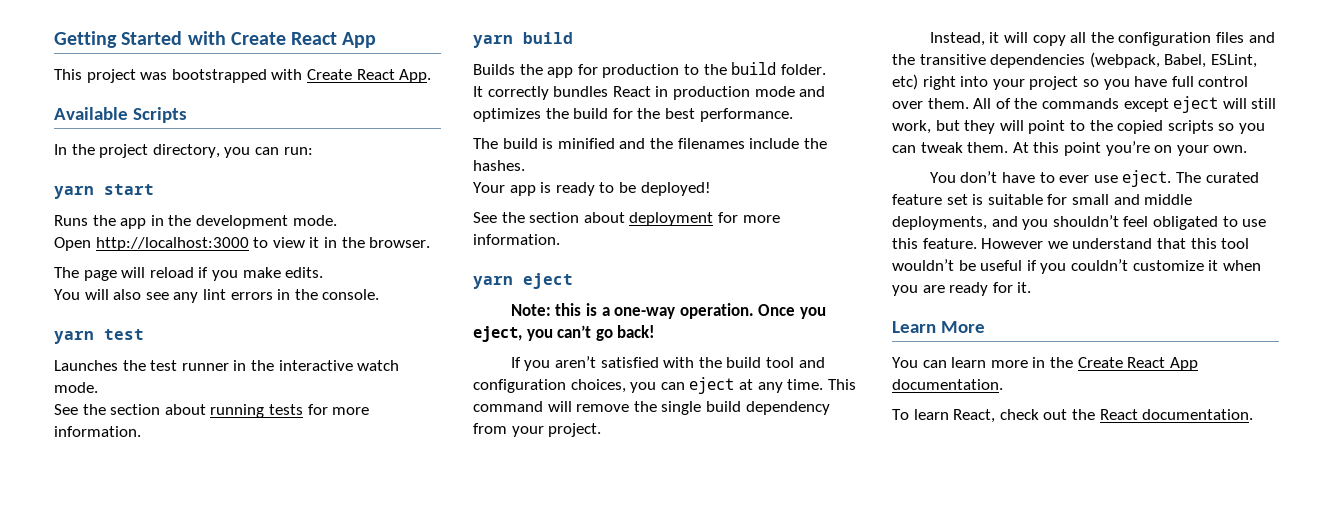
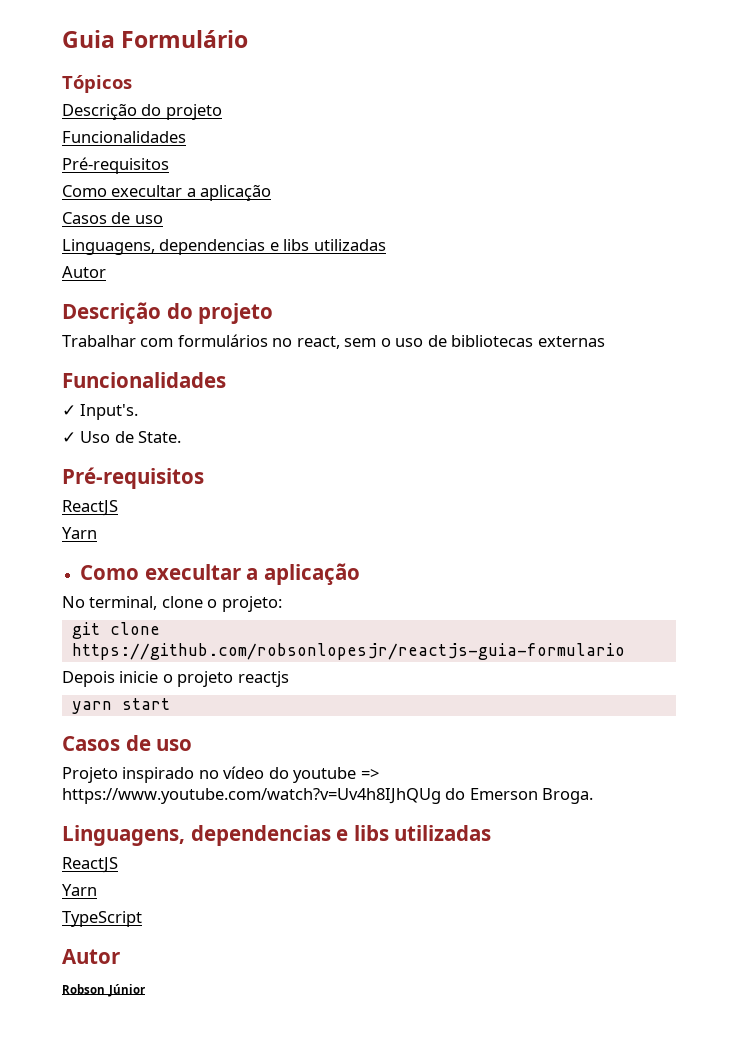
- Getting Started with Create React App
- This project was bootstrapped with Create React App.
- Available Scripts
- In the project directory, you can run:
+ Guia Formulário
+ Tópicos
+ Descrição do projeto
+ Funcionalidades
+ Pré-requisitos
+ Como execultar a aplicação
+ Casos de uso
+ Linguagens, dependencias e libs utilizadas
+ Autor
+ Descrição do projeto
+ Trabalhar com formulários no react, sem o uso de bibliotecas externas
+ Funcionalidades
+ ✓ Input's.
+ ✓ Uso de State.
+ Pré-requisitos
+ ReactJS
+ Yarn
+ Como execultar a aplicação
+ No terminal, clone o projeto:
+ git clone https://github.com/robsonlopesjr/reactjs-guia-formulario
+ Depois inicie o projeto reactjs
  yarn start
- Runs the app in the development mode.
- Open http://localhost:3000 to view it in the browser.
- The page will reload if you make edits.
- You will also see any lint errors in the console.
- yarn test
- Launches the test runner in the interactive watch mode.
- See the section about running tests for more information.
- yarn build
- Builds the app for production to the build folder.
- It correctly bundles React in production mode and optimizes the build for the best performance.
- The build is minified and the filenames include the hashes.
- Your app is ready to be deployed!
- See the section about deployment for more information.
- yarn eject
- Note: this is a one-way operation. Once you eject, you can’t go back!
- If you aren’t satisfied with the build tool and configuration choices, you can eject at any time. This command will remove the single build dependency from your project.
- Instead, it will copy all the configuration files and the transitive dependencies (webpack, Babel, ESLint, etc) right into your project so you have full control over them. All of the commands except eject will still work, but they will point to the copied scripts so you can tweak them. At this point you’re on your own.
- You don’t have to ever use eject. The curated feature set is suitable for small and middle deployments, and you shouldn’t feel obligated to use this feature. However we understand that this tool wouldn’t be useful if you couldn’t customize it when you are ready for it.
- Learn More
- You can learn more in the Create React App documentation.
- To learn React, check out the React documentation.
+ Casos de uso
+ Projeto inspirado no vídeo do youtube => https://www.youtube.com/watch?v=Uv4h8IJhQUg do Emerson Broga.
+ Linguagens, dependencias e libs utilizadas
+ ReactJS
+ Yarn
+ TypeScript
+ Autor
+ Robson Júnior

